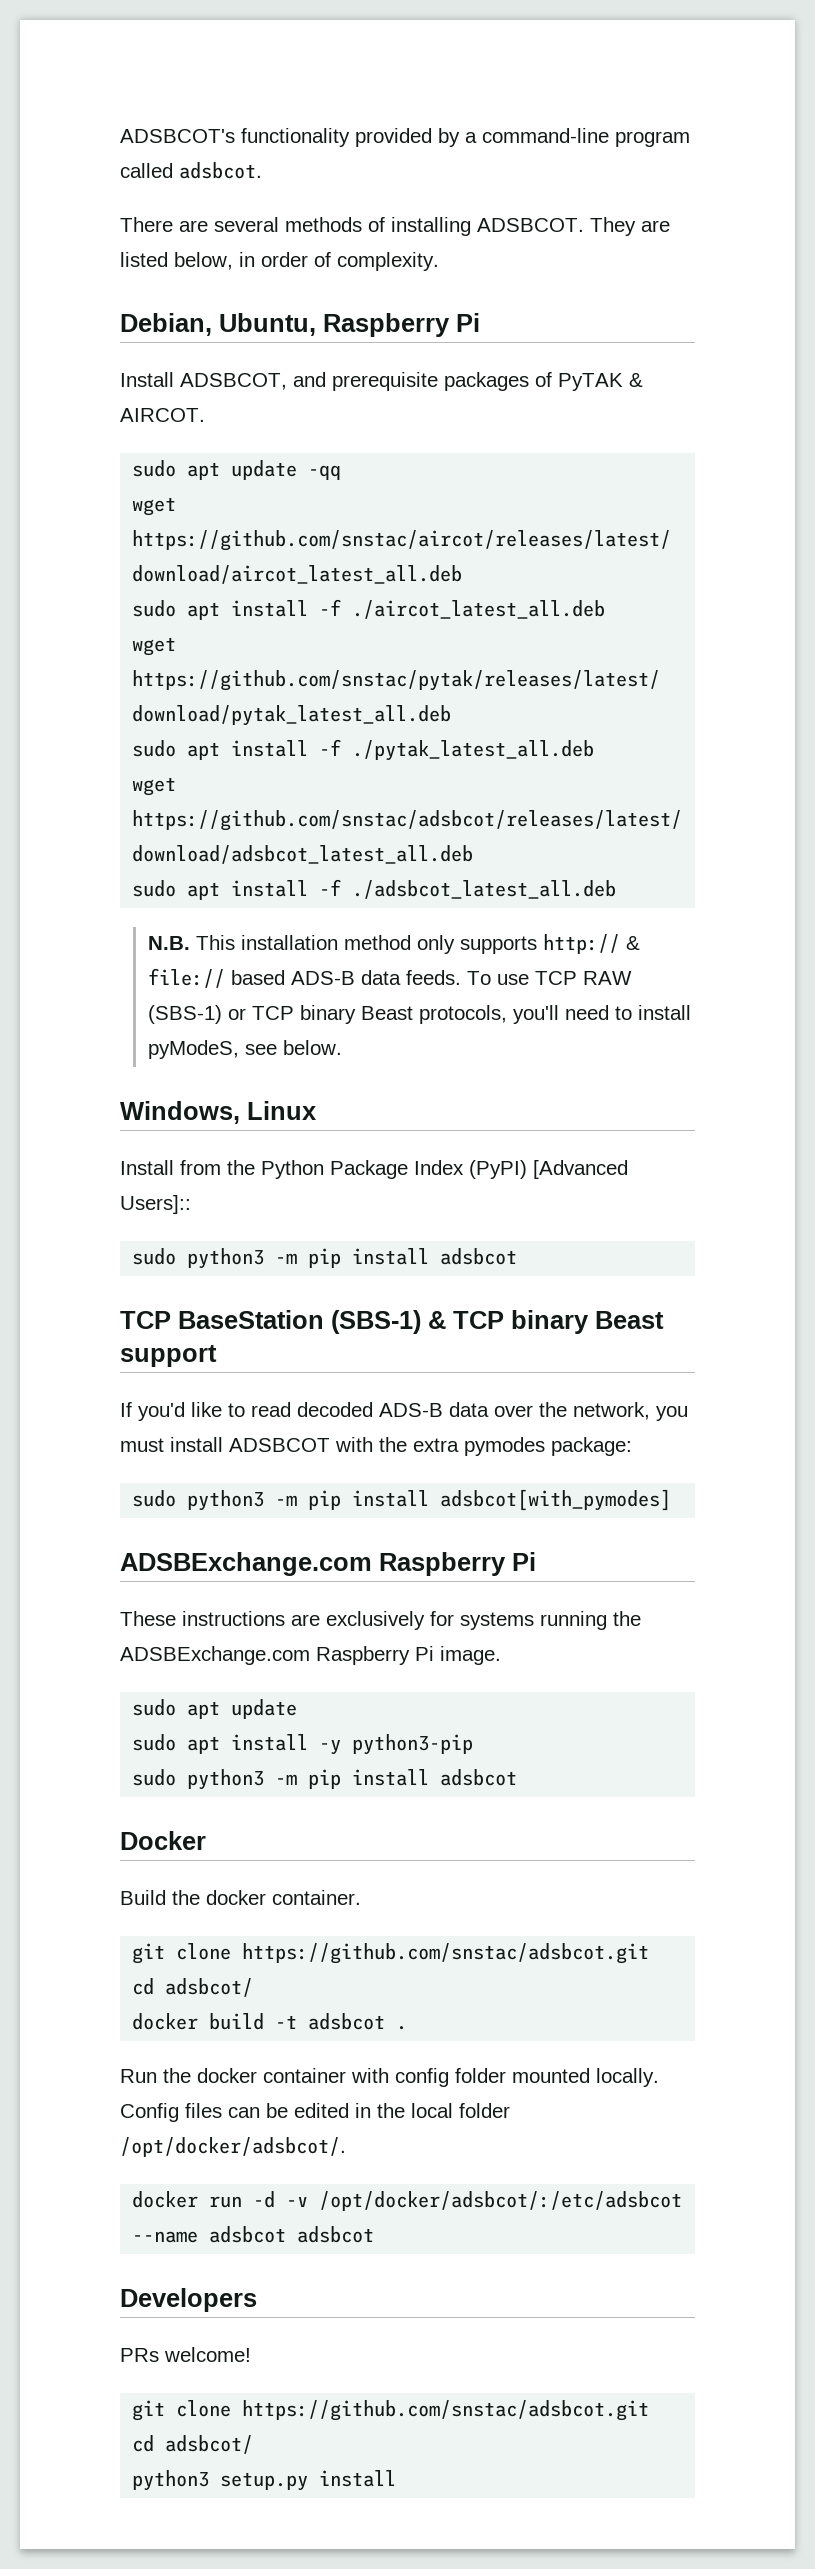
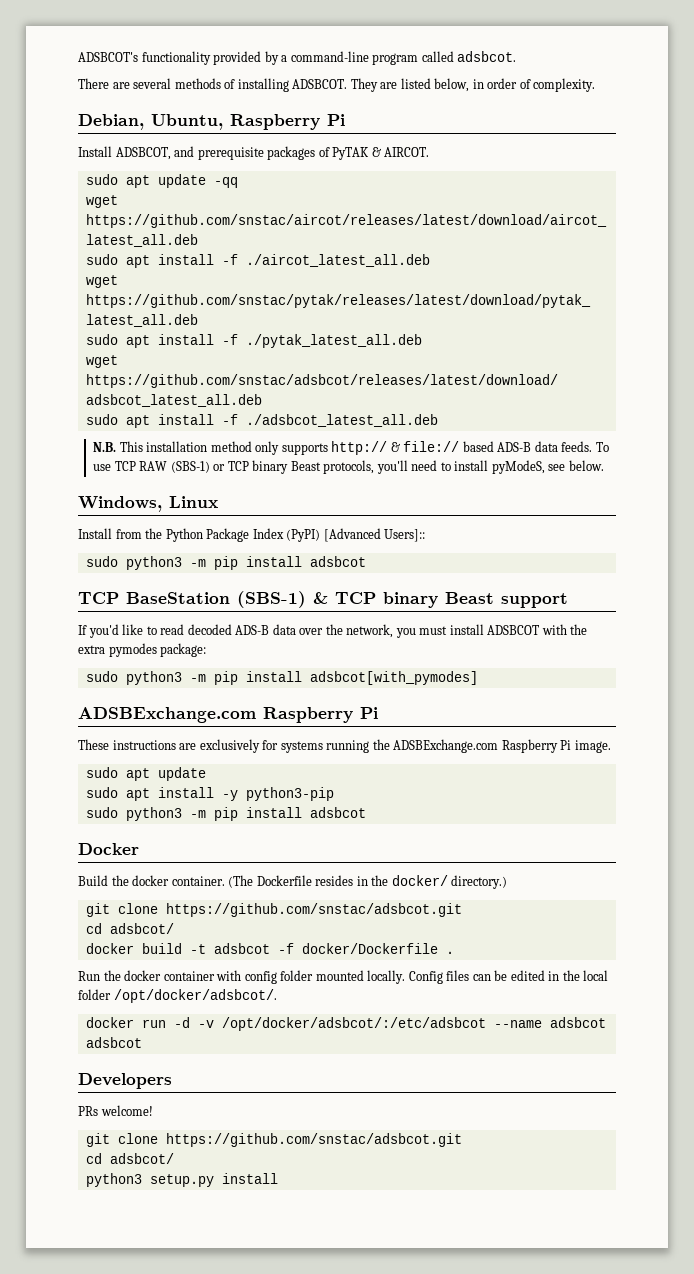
+ (The Dockerfile resides in the docker/ directory.)
- docker build -t adsbcot .
+ docker build -t adsbcot -f docker/Dockerfile .

